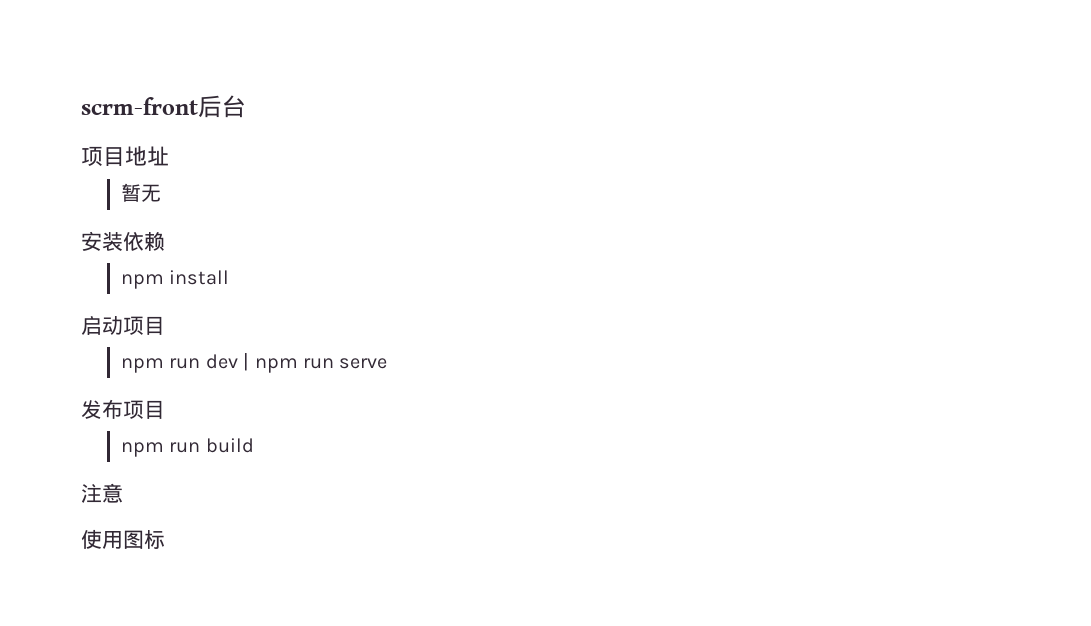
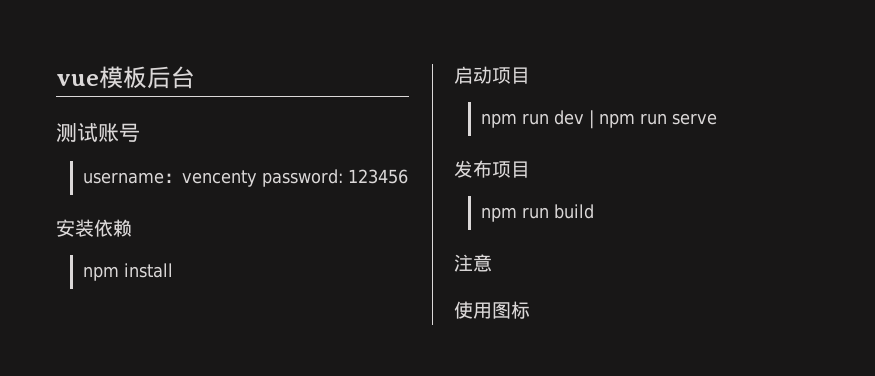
- scrm-front后台
+ vue模板后台
- 项目地址
- 暂无
+ 测试账号
+ username：vencenty password: 123456

